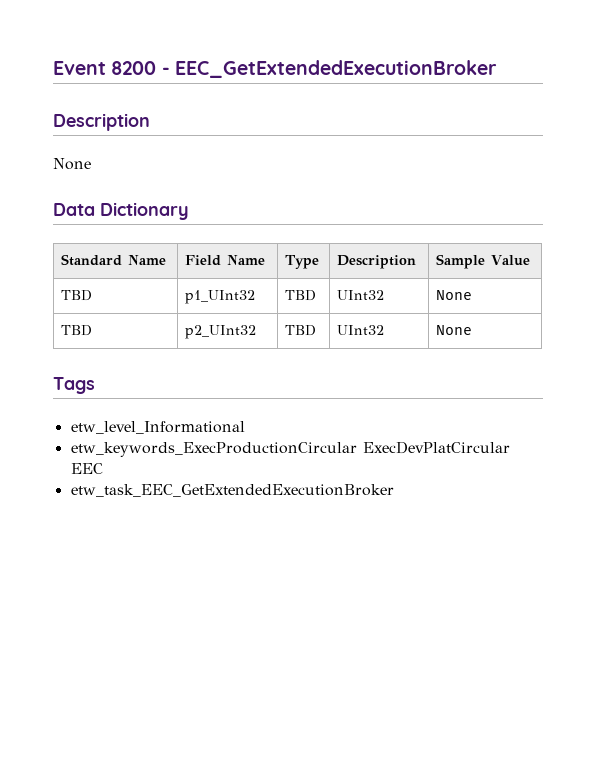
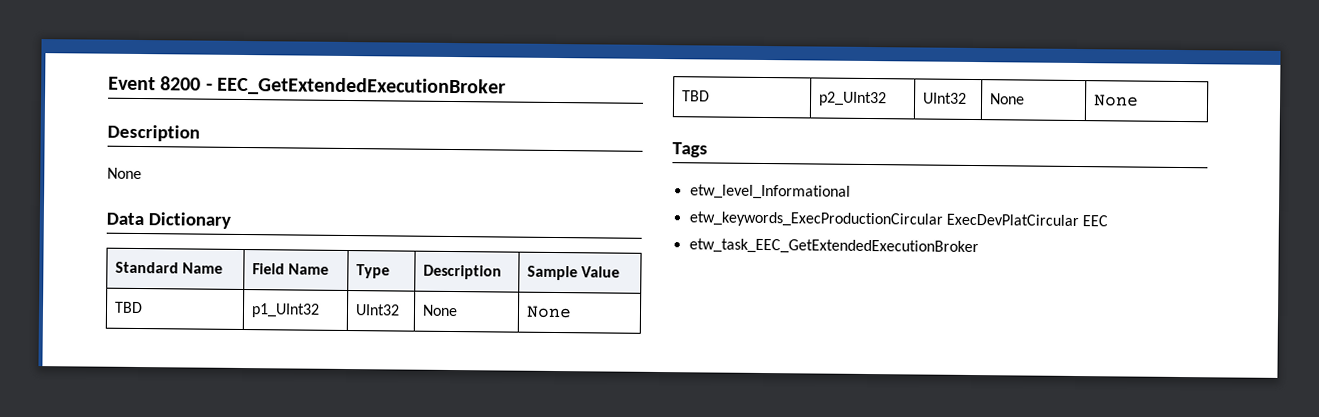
- TBD | p1_UInt32 | TBD | UInt32 | None
+ TBD | p1_UInt32 | UInt32 | None | None
- TBD | p2_UInt32 | TBD | UInt32 | None
+ TBD | p2_UInt32 | UInt32 | None | None

